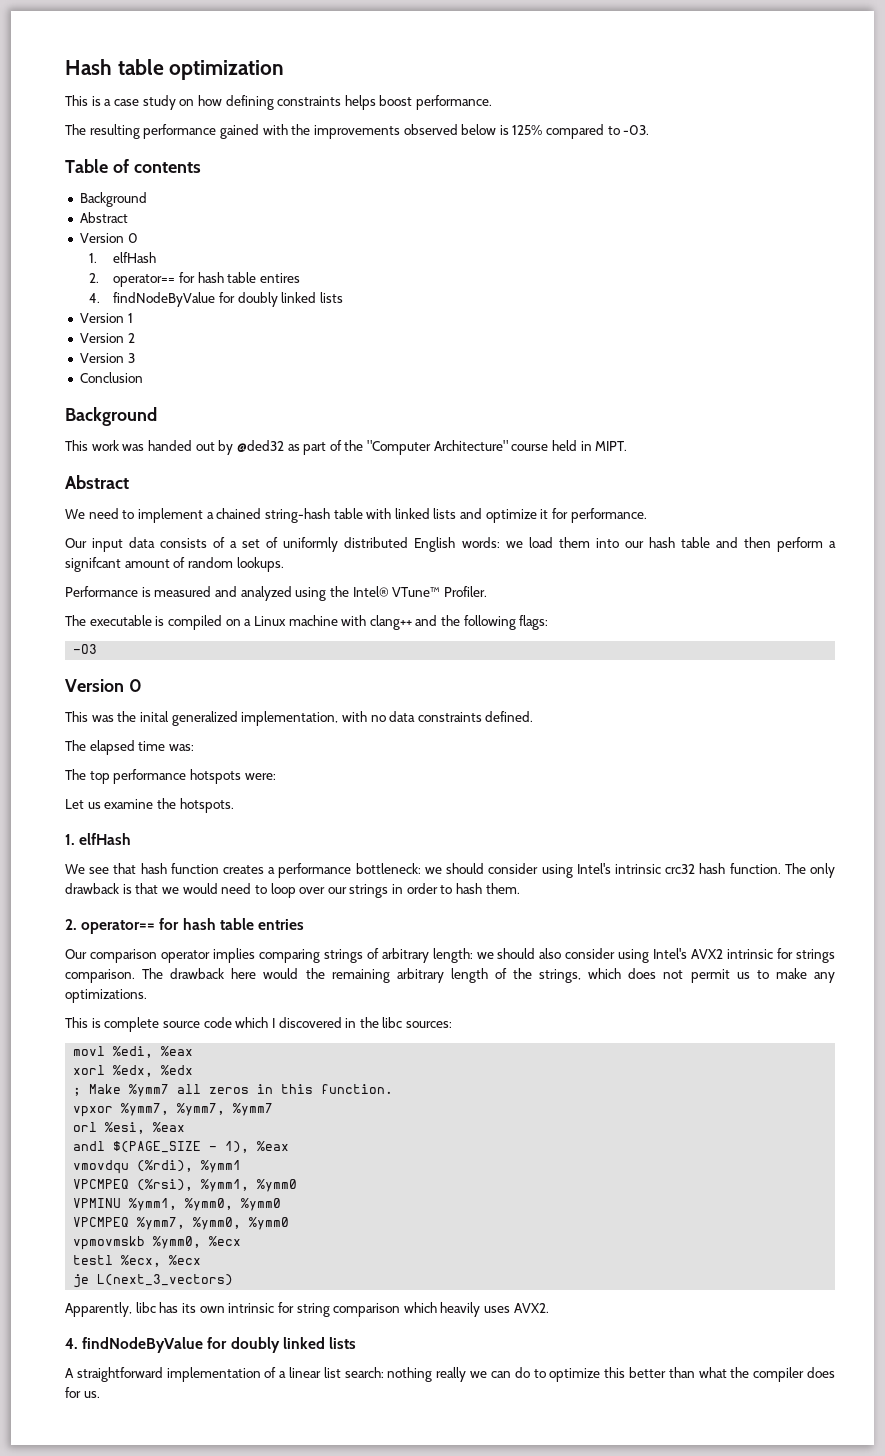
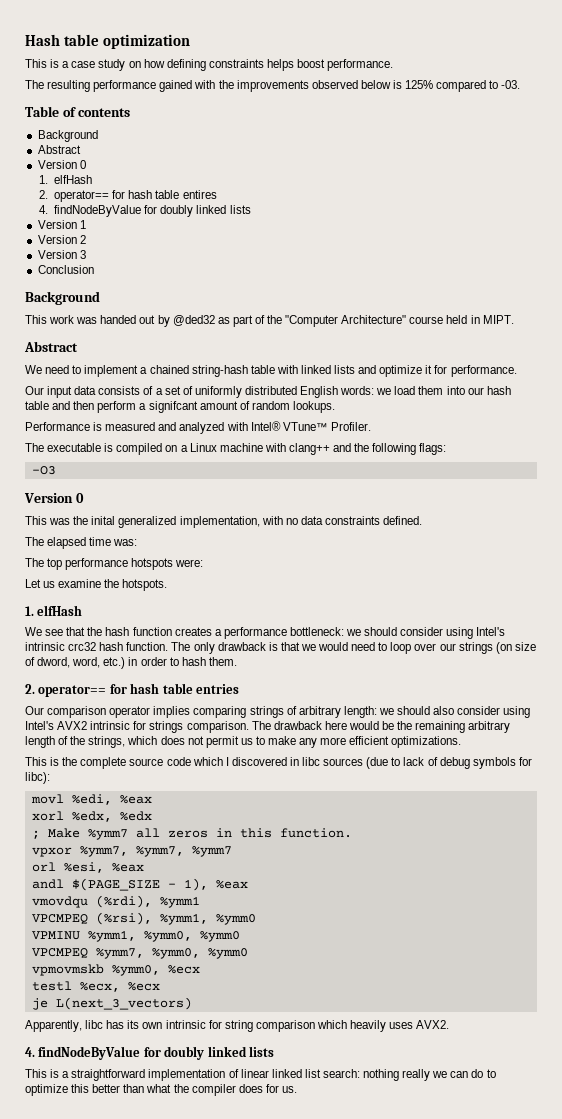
- Performance is measured and analyzed using the Intel® VTune™ Profiler.
+ Performance is measured and analyzed with Intel® VTune™ Profiler.
- We see that hash function creates a performance bottleneck: we should consider using Intel's intrinsic crc32 hash function.
+ We see that the hash function creates a performance bottleneck: we should consider using Intel's intrinsic crc32 hash function.
- The only drawback is that we would need to loop over our strings in order to hash them.
+ The only drawback is that we would need to loop over our strings (on size of dword, word, etc.) in order to hash them.
- The drawback here would the remaining arbitrary length of the strings, which does not permit us to make any optimizations.
+ The drawback here would be the remaining arbitrary length of the strings, which does not permit us to make any more efficient optimizations.
- This is complete source code which I discovered in the libc sources:
+ This is the complete source code which I discovered in libc sources (due to lack of debug symbols for libc):
- A straightforward implementation of a linear list search: nothing really we can do to optimize this better than what the compiler does for us.
+ This is a straightforward implementation of linear linked list search: nothing really we can do to optimize this better than what the compiler does for us.

